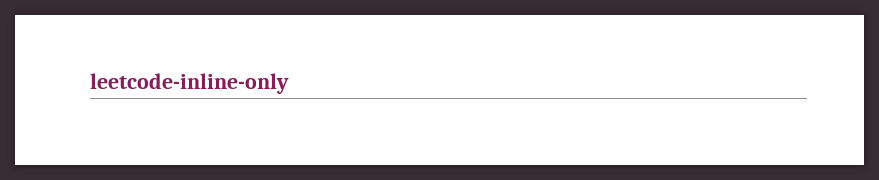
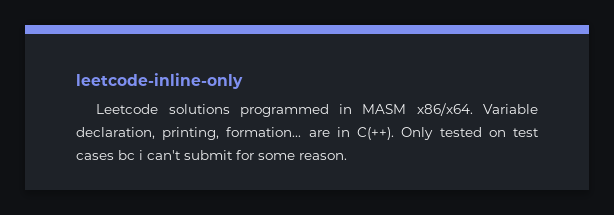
+ Leetcode solutions programmed in MASM x86/x64. Variable declaration, printing, formation... are in C(++). Only tested on test cases bc i can't submit for some reason.

